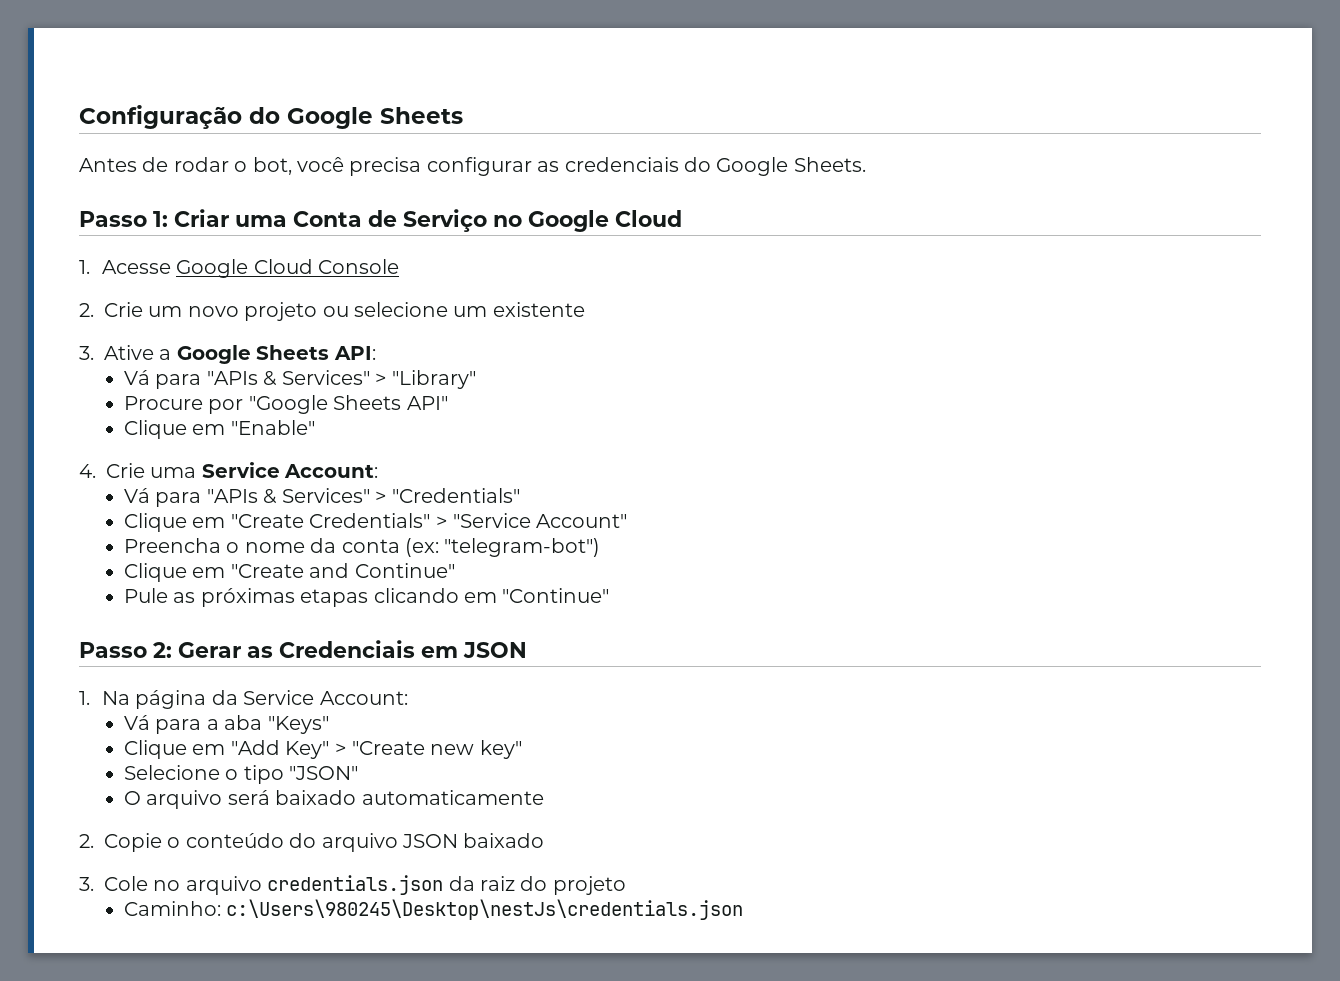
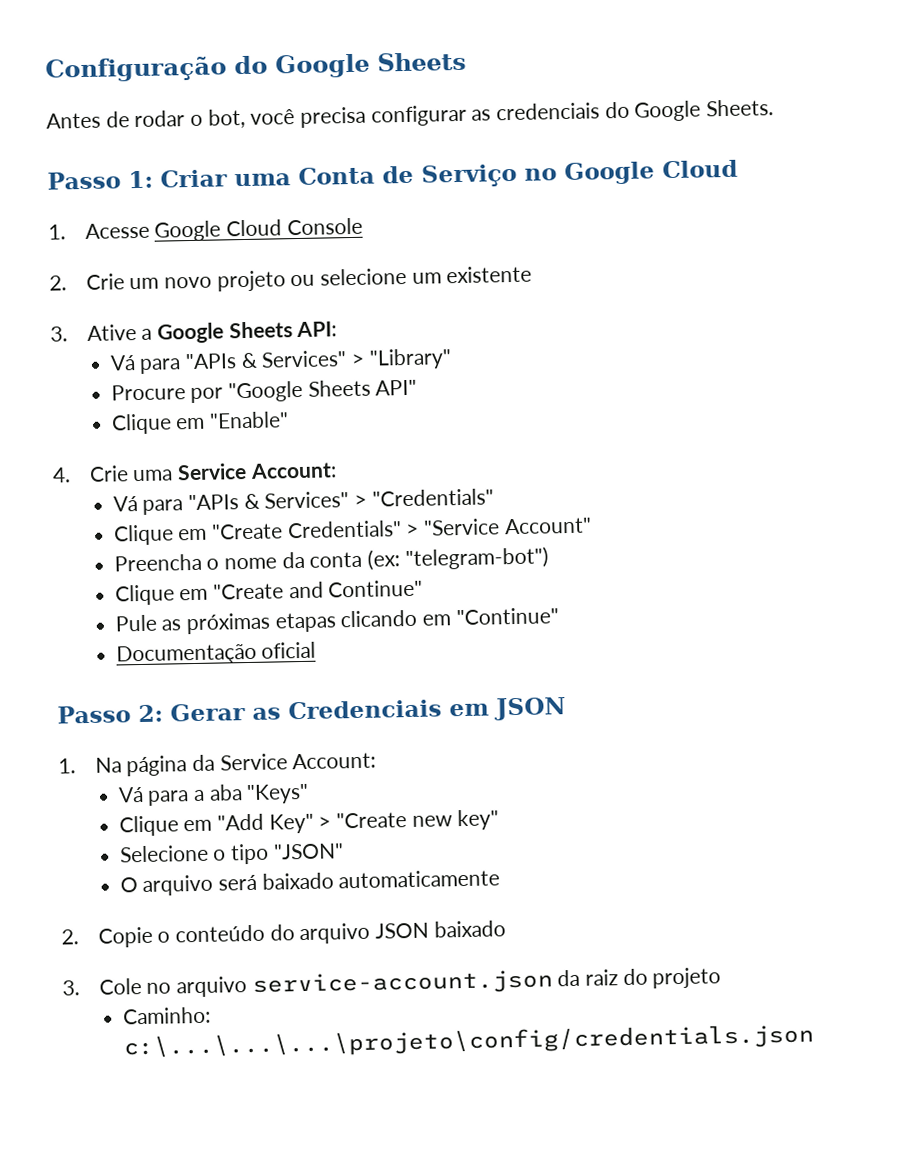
+ Documentação oficial
- 3. Cole no arquivo credentials.json da raiz do projeto
+ 3. Cole no arquivo service-account.json da raiz do projeto
- Caminho: c:\Users\980245\Desktop\nestJs\credentials.json
+ Caminho: c:\...\...\...\projeto\config/credentials.json

